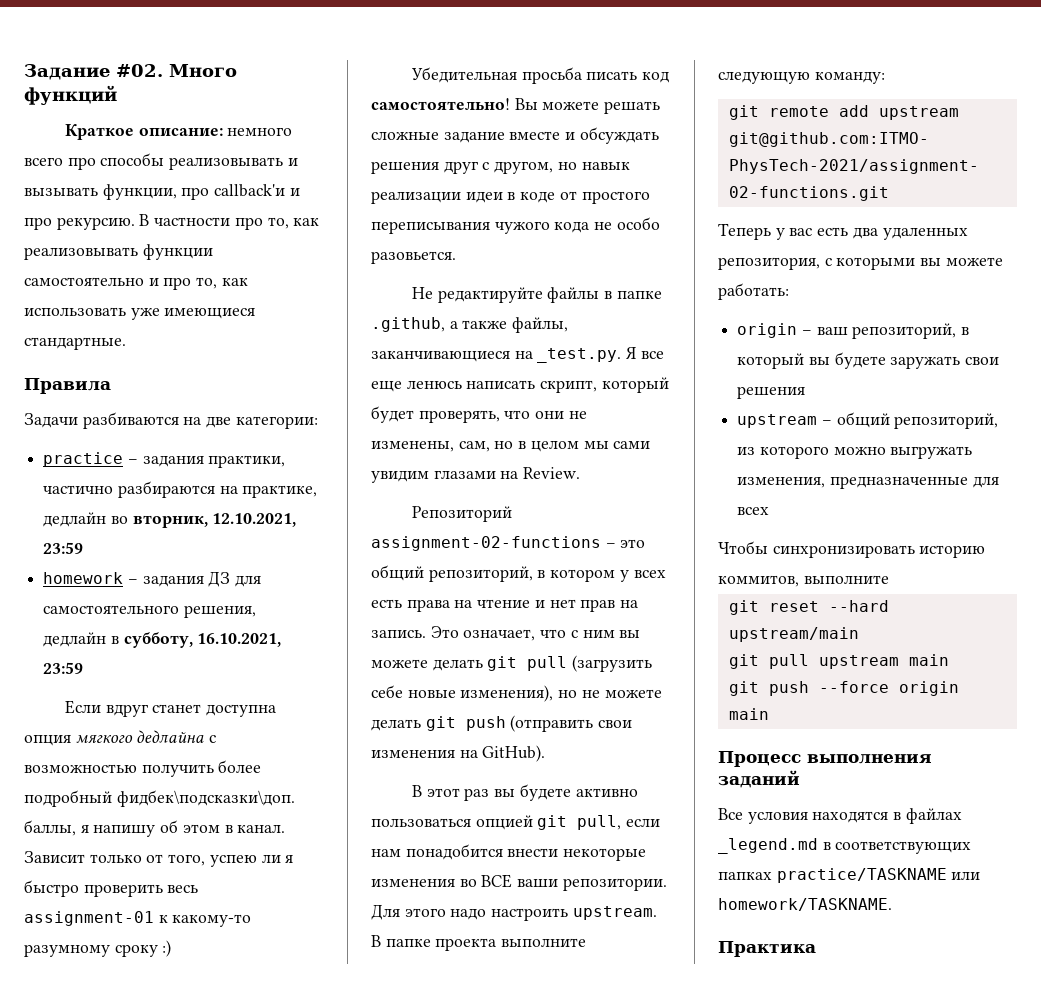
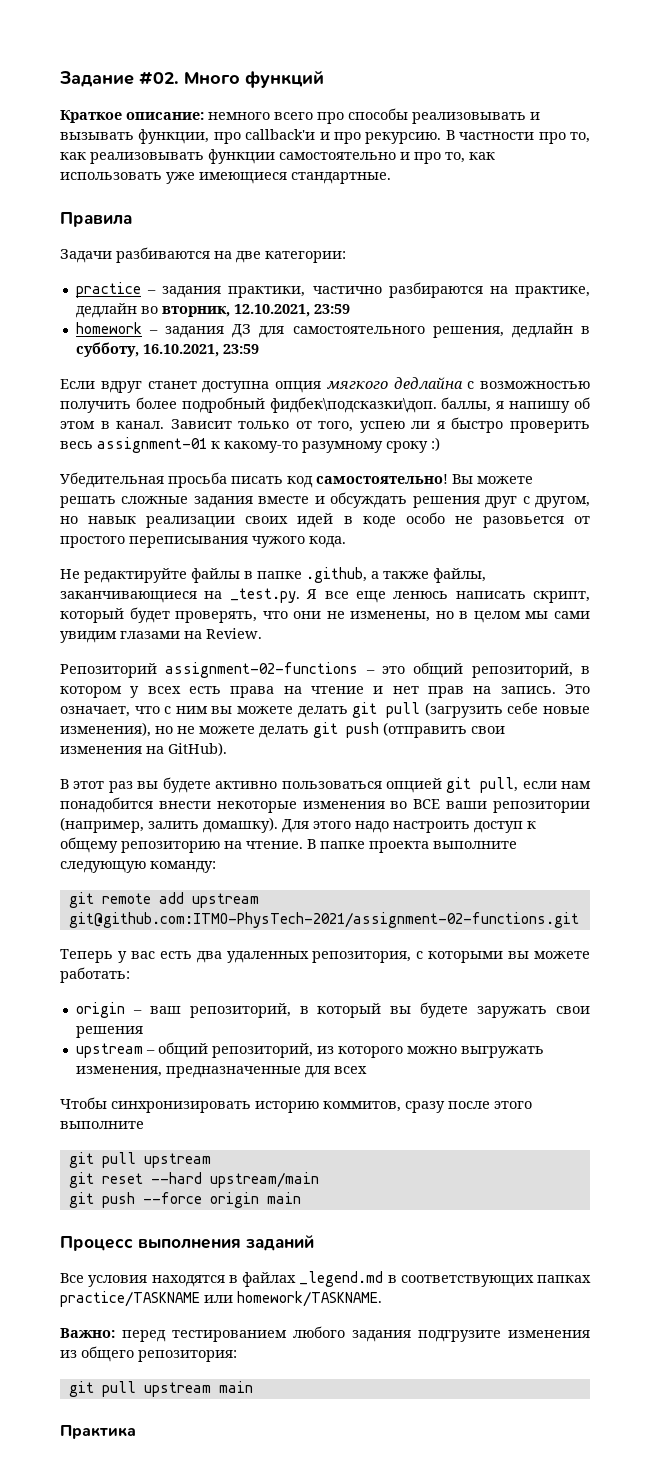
- Вы можете решать сложные задание вместе и обсуждать решения друг с другом, но навык реализации идеи в коде от простого переписывания чужого кода не особо разовьется.
+ Вы можете решать сложные задания вместе и обсуждать решения друг с другом, но навык реализации своих идей в коде особо не разовьется от простого переписывания чужого кода.
- Не редактируйте файлы в папке .github, а также файлы, заканчивающиеся на _test.py. Я все еще ленюсь написать скрипт, который будет проверять, что они не изменены, сам, но в целом мы сами увидим глазами на Review.
+ Не редактируйте файлы в папке .github, а также файлы, заканчивающиеся на _test.py. Я все еще ленюсь написать скрипт, который будет проверять, что они не изменены, но в целом мы сами увидим глазами на Review.
- В этот раз вы будете активно пользоваться опцией git pull, если нам понадобится внести некоторые изменения во ВСЕ ваши репозитории. Для этого надо настроить upstream.
+ В этот раз вы будете активно пользоваться опцией git pull, если нам понадобится внести некоторые изменения во ВСЕ ваши репозитории (например, залить домашку). Для этого надо настроить доступ к общему репозиторию на чтение.
- Чтобы синхронизировать историю коммитов, выполните
+ Чтобы синхронизировать историю коммитов, сразу после этого выполните
+ git pull upstream
- git pull upstream main
+ Важно: перед тестированием любого задания подгрузите изменения из общего репозитория:
+ git pull upstream main

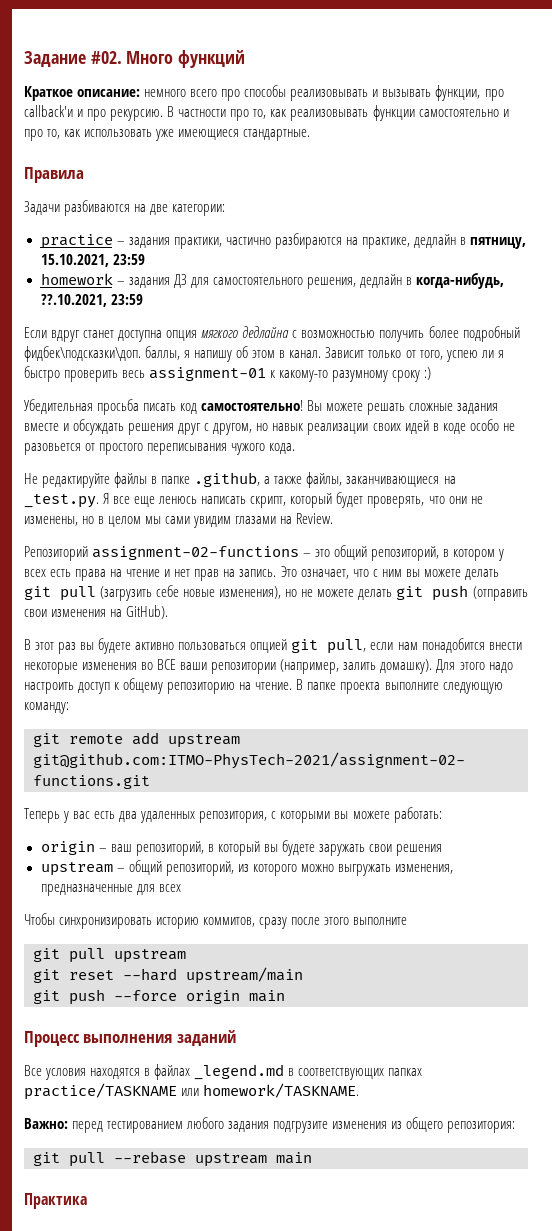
- practice – задания практики, частично разбираются на практике, дедлайн во вторник, 12.10.2021, 23:59
+ practice – задания практики, частично разбираются на практике, дедлайн в пятницу, 15.10.2021, 23:59
- homework – задания ДЗ для самостоятельного решения, дедлайн в субботу, 16.10.2021, 23:59
+ homework – задания ДЗ для самостоятельного решения, дедлайн в когда-нибудь, ??.10.2021, 23:59
- git pull upstream main
+ git pull --rebase upstream main

